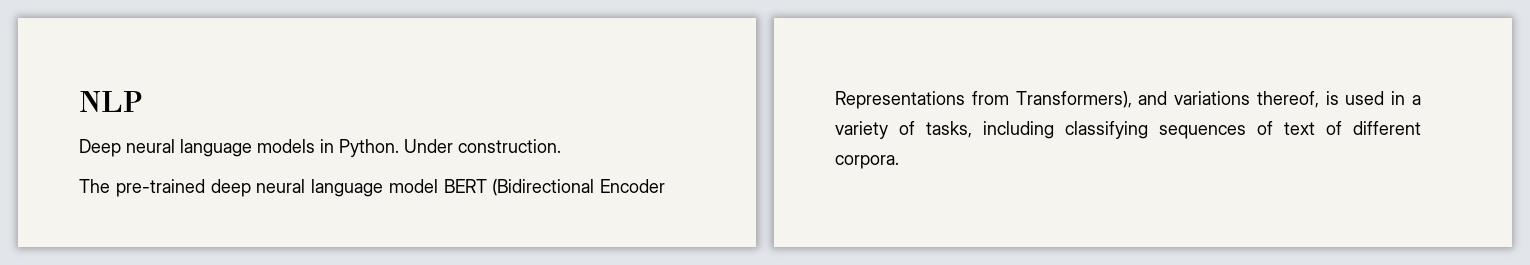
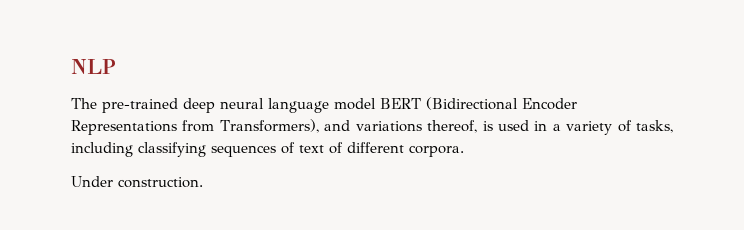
- Deep neural language models in Python. Under construction.
+ Under construction.

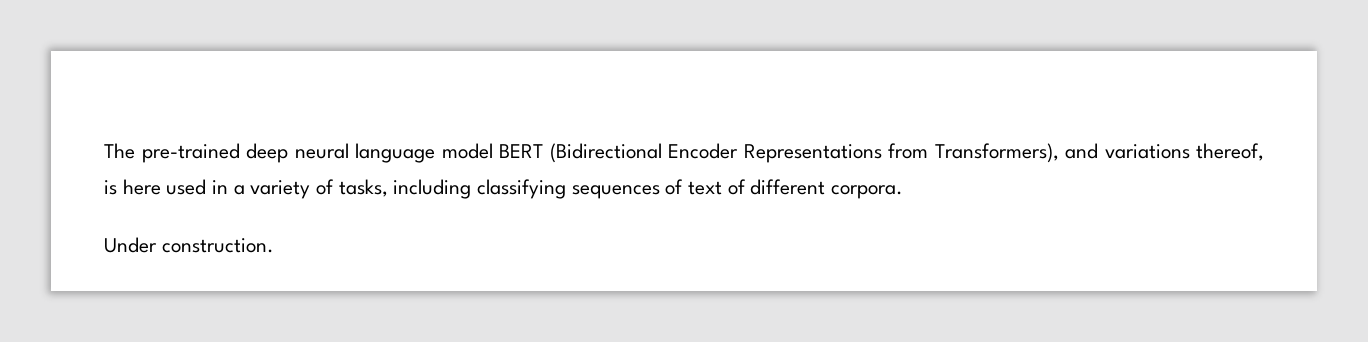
- NLP
- The pre-trained deep neural language model BERT (Bidirectional Encoder Representations from Transformers), and variations thereof, is used in a variety of tasks, including classifying sequences of text of different corpora.
+ The pre-trained deep neural language model BERT (Bidirectional Encoder Representations from Transformers), and variations thereof, is here used in a variety of tasks, including classifying sequences of text of different corpora.

